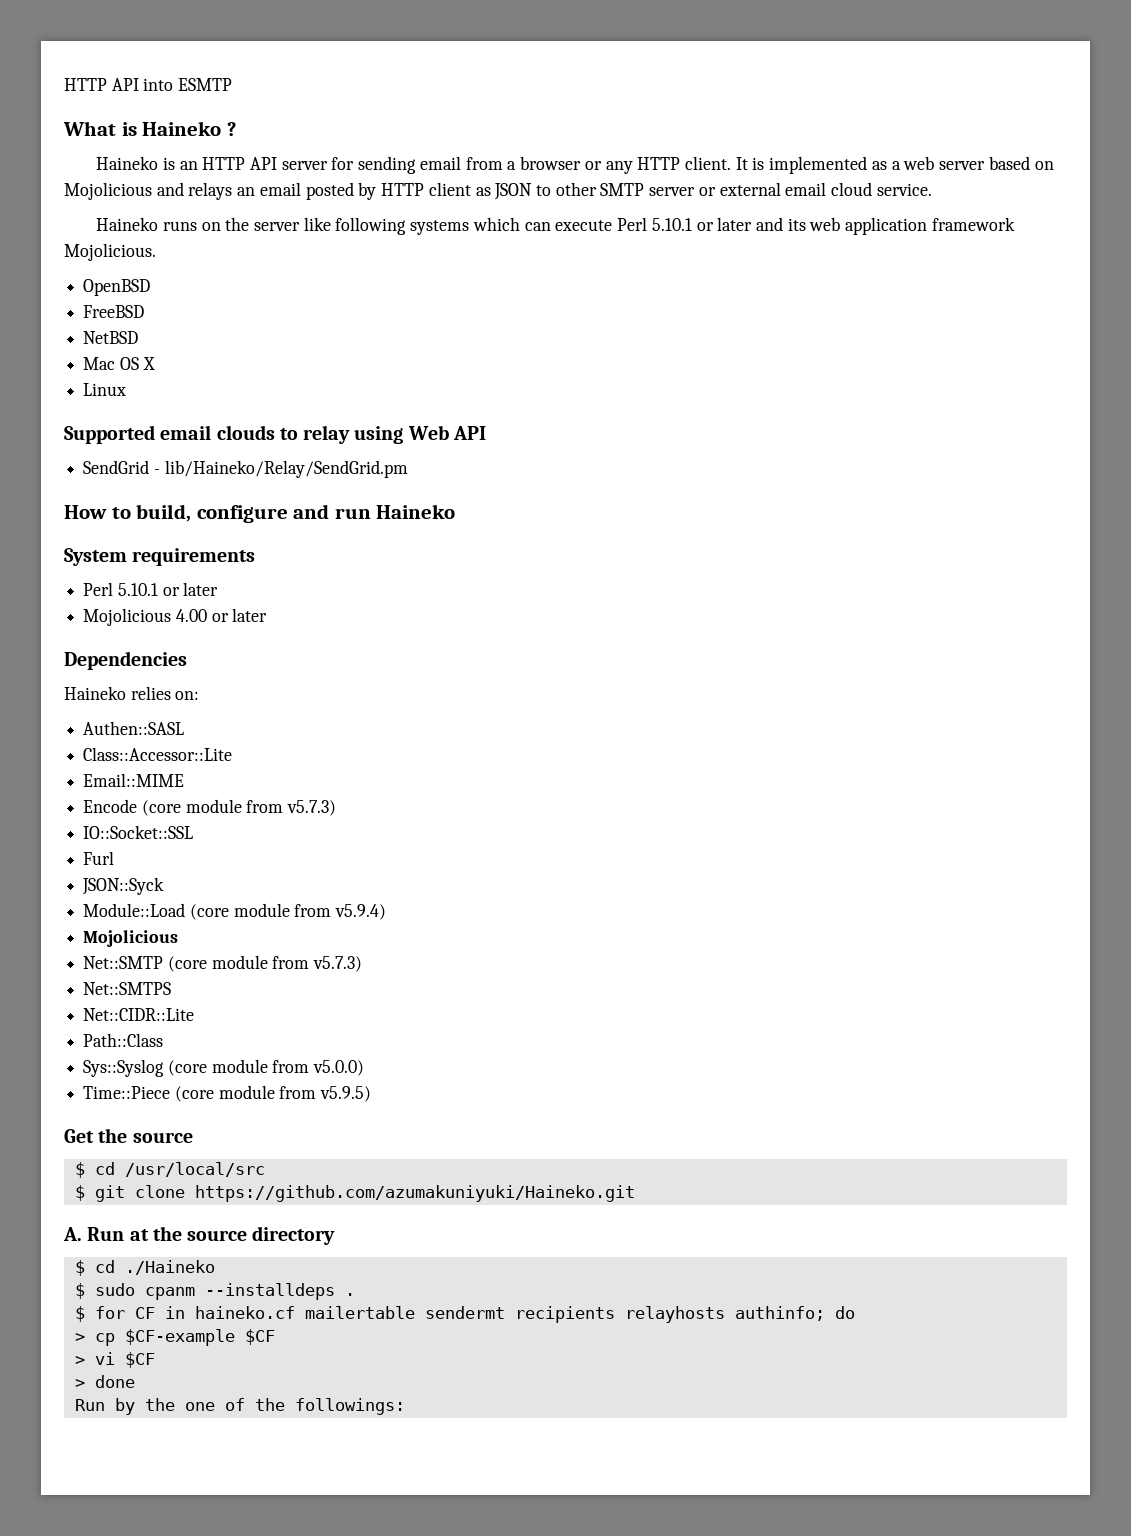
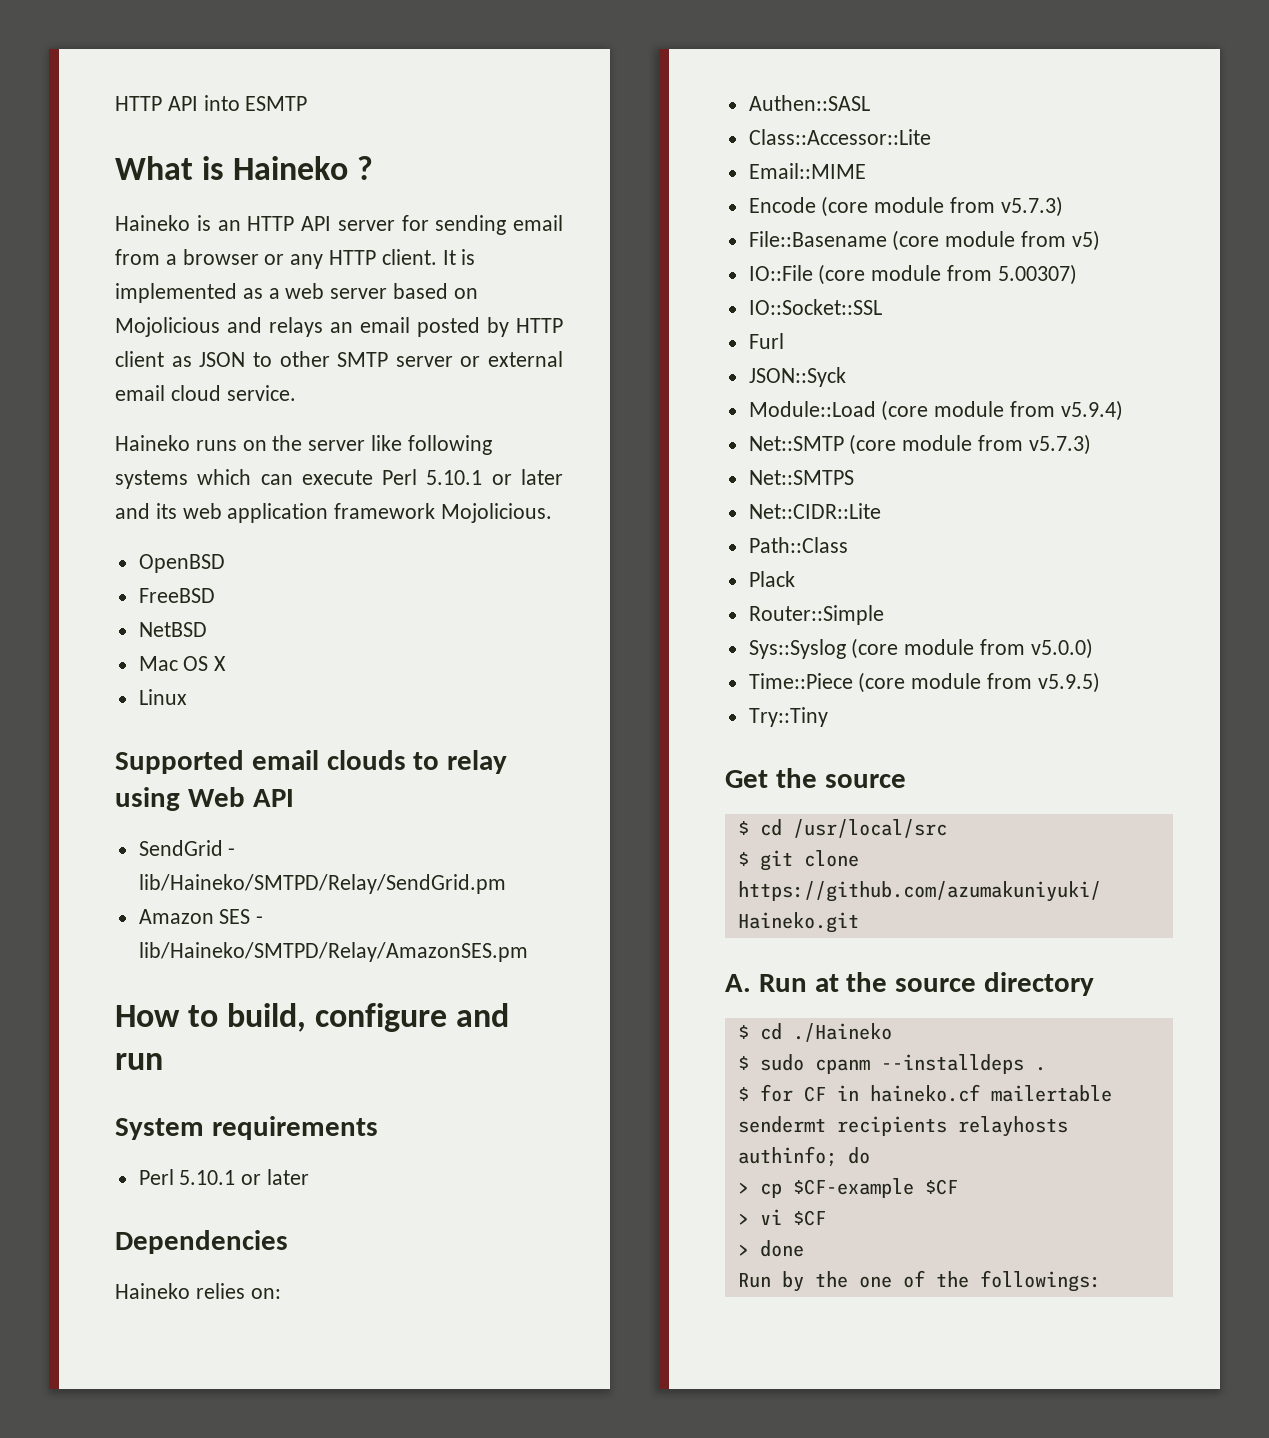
- SendGrid - lib/Haineko/Relay/SendGrid.pm
+ SendGrid - lib/Haineko/SMTPD/Relay/SendGrid.pm
+ Amazon SES - lib/Haineko/SMTPD/Relay/AmazonSES.pm
- How to build, configure and run Haineko
+ How to build, configure and run
- Mojolicious 4.00 or later
+ File::Basename (core module from v5)
+ IO::File (core module from 5.00307)
  Module::Load (core module from v5.9.4)
- Mojolicious
+ Plack
+ Router::Simple
+ Try::Tiny

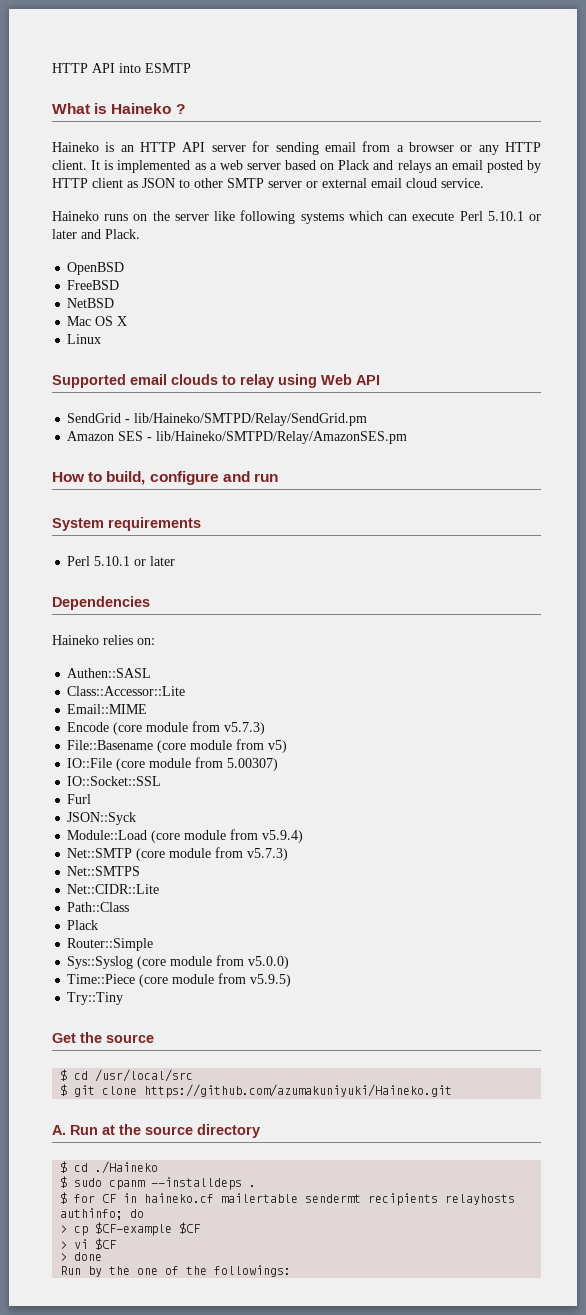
- It is implemented as a web server based on Mojolicious and relays an email posted by HTTP client as JSON to other SMTP server or external email cloud service.
+ It is implemented as a web server based on Plack and relays an email posted by HTTP client as JSON to other SMTP server or external email cloud service.
- Haineko runs on the server like following systems which can execute Perl 5.10.1 or later and its web application framework Mojolicious.
+ Haineko runs on the server like following systems which can execute Perl 5.10.1 or later and Plack.

